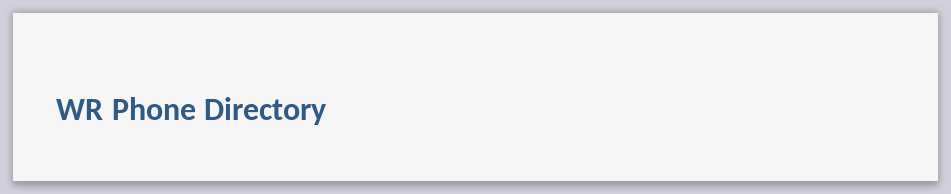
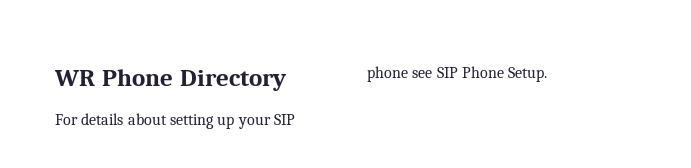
+ For details about setting up your SIP phone see SIP Phone Setup.

